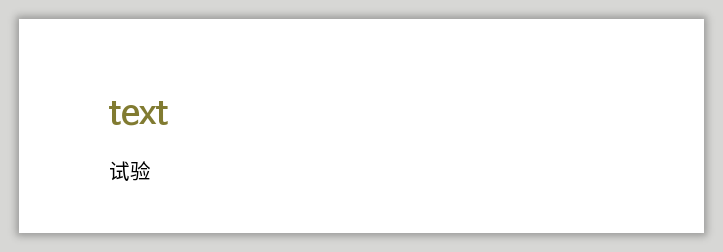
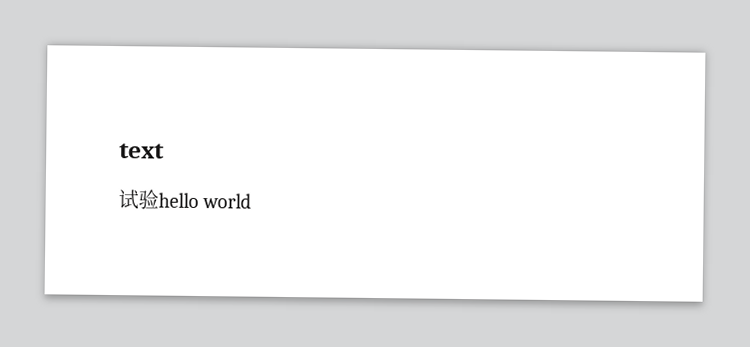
- 试验
+ 试验hello world

